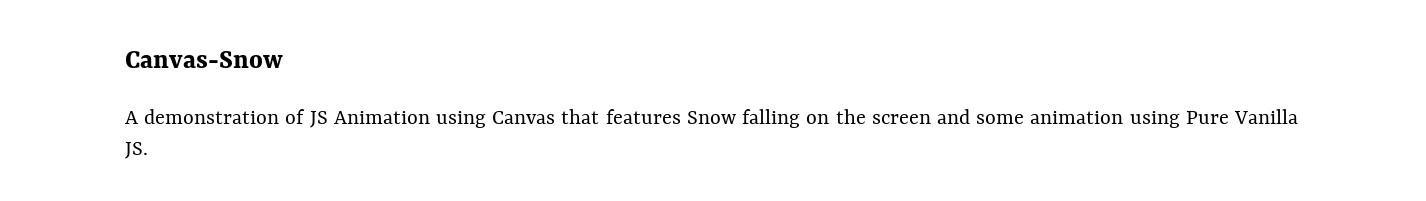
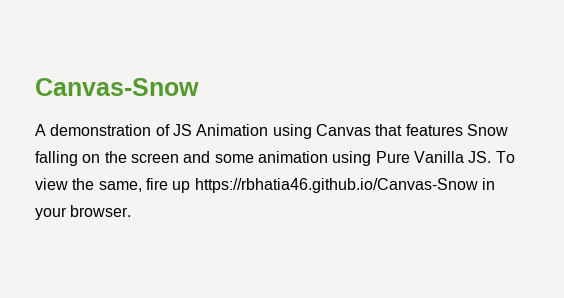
- A demonstration of JS Animation using Canvas that features Snow falling on the screen and some animation using Pure Vanilla JS.
+ A demonstration of JS Animation using Canvas that features Snow falling on the screen and some animation using Pure Vanilla JS. To view the same, fire up https://rbhatia46.github.io/Canvas-Snow in your browser.

